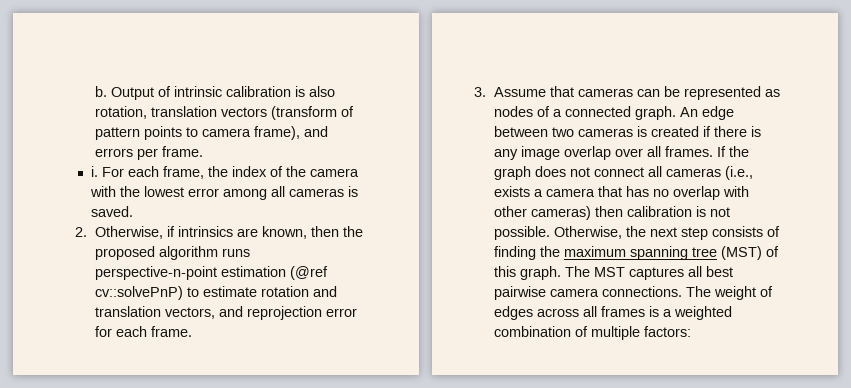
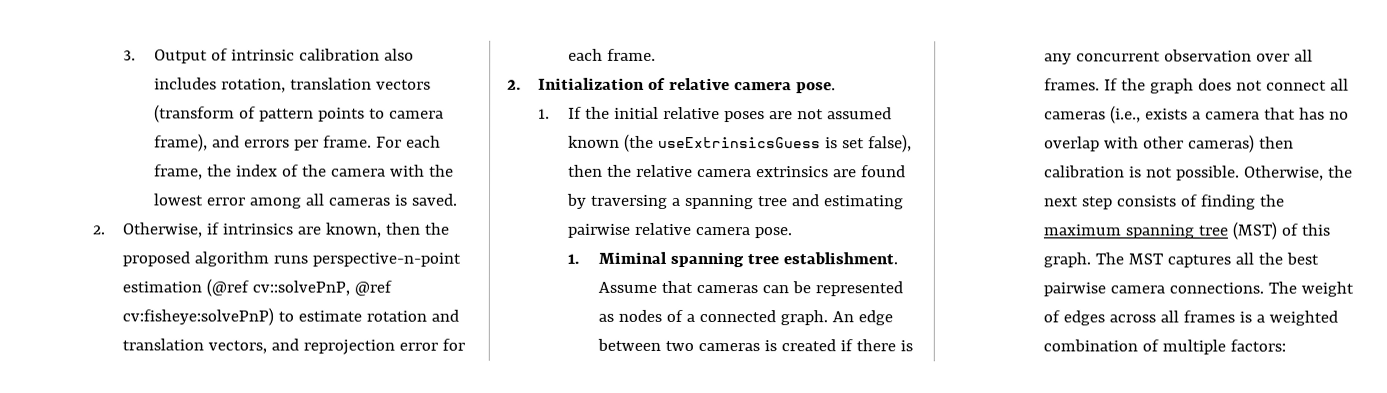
- b. Output of intrinsic calibration is also rotation, translation vectors (transform of pattern points to camera frame), and errors per frame.
- i.
+ 3. Output of intrinsic calibration also includes rotation, translation vectors (transform of pattern points to camera frame), and errors per frame.
- 2. Otherwise, if intrinsics are known, then the proposed algorithm runs perspective-n-point estimation (@ref cv::solvePnP) to estimate rotation and translation vectors, and reprojection error for each frame.
+ 2. Otherwise, if intrinsics are known, then the proposed algorithm runs perspective-n-point estimation (@ref cv::solvePnP, @ref cv:fisheye:solvePnP) to estimate rotation and translation vectors, and reprojection error for each frame.
- 3. Assume that cameras can be represented as nodes of a connected graph.
+ 2. Initialization of relative camera pose.
+ 1. If the initial relative poses are not assumed known (the useExtrinsicsGuess is set false), then the relative camera extrinsics are found by traversing a spanning tree and estimating pairwise relative camera pose.
+ 1. Miminal spanning tree establishment. Assume that cameras can be represented as nodes of a connected graph.
- An edge between two cameras is created if there is any image overlap over all frames.
+ An edge between two cameras is created if there is any concurrent observation over all frames.
- The MST captures all best pairwise camera connections.
+ The MST captures all the best pairwise camera connections.

